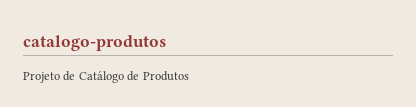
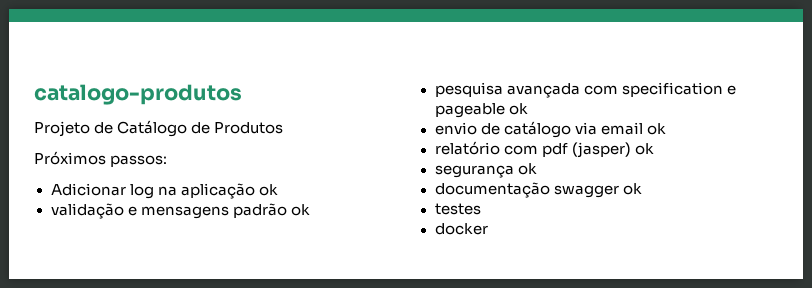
+ Próximos passos:
+ Adicionar log na aplicação ok
+ validação e mensagens padrão ok
+ pesquisa avançada com specification e pageable ok
+ envio de catálogo via email ok
+ relatório com pdf (jasper) ok
+ segurança ok
+ documentação swagger ok
+ testes
+ docker

